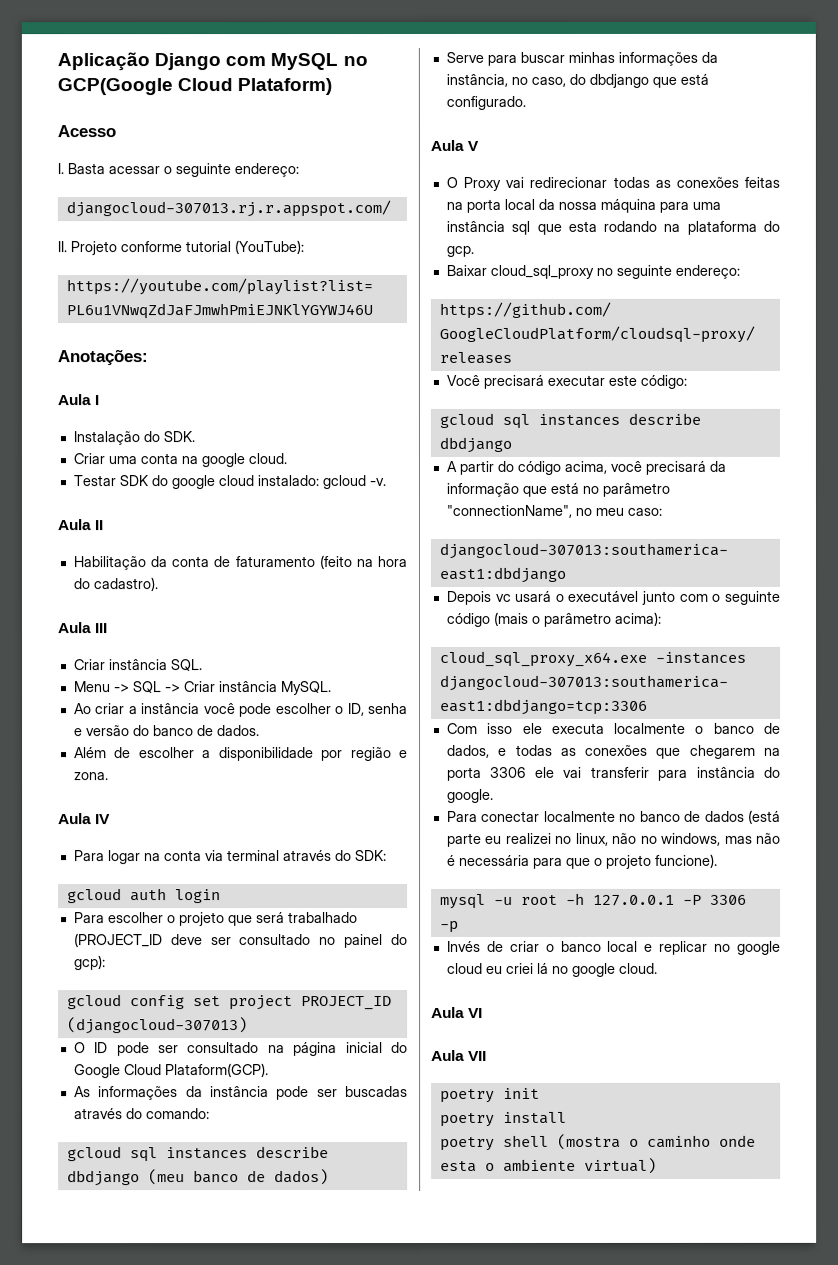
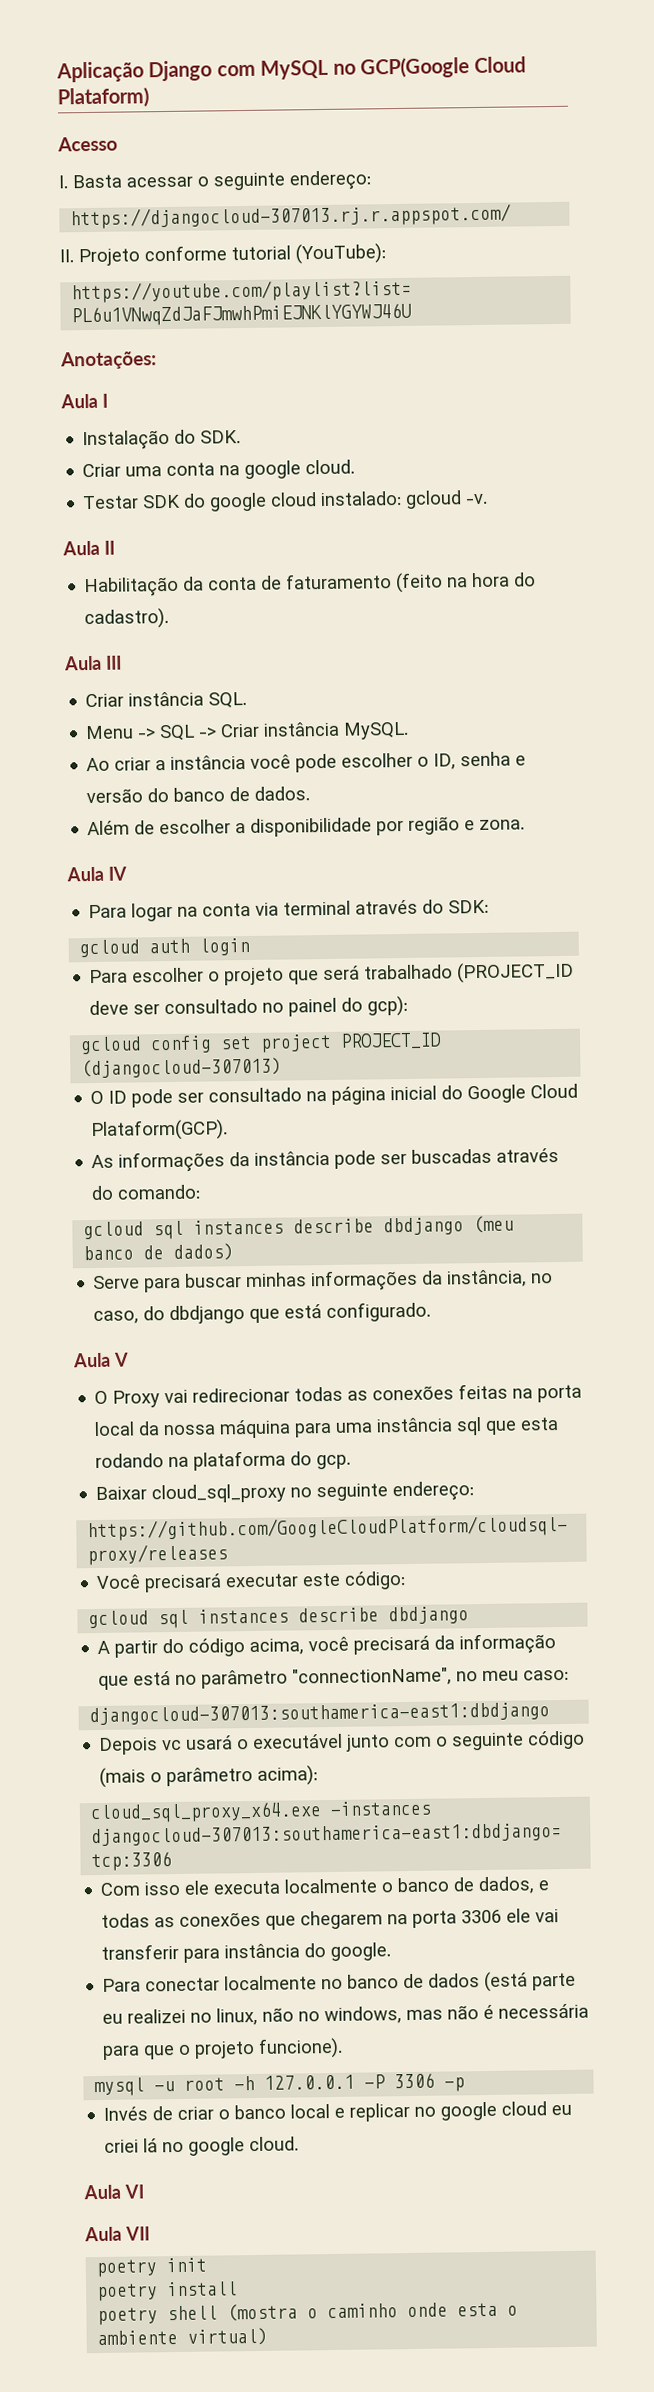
- djangocloud-307013.rj.r.appspot.com/
+ https://djangocloud-307013.rj.r.appspot.com/

